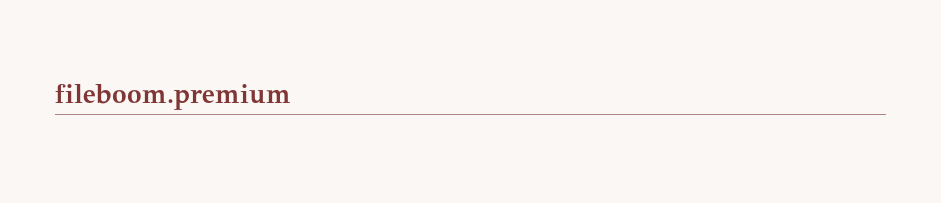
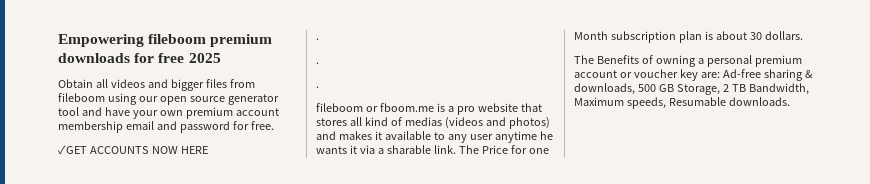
- fileboom.premium
+ Empowering fileboom premium downloads for free 2025
+ Obtain all videos and bigger files from fileboom using our open source generator tool and have your own premium account membership email and password for free.
+ ✓GET ACCOUNTS NOW HERE
+ .
+ .
+ .
+ fileboom or fboom.me is a pro website that stores all kind of medias (videos and photos) and makes it available to any user anytime he wants it via a sharable link. The Price for one Month subscription plan is about 30 dollars.
+ The Benefits of owning a personal premium account or voucher key are: Ad-free sharing & downloads, 500 GB Storage, 2 TB Bandwidth, Maximum speeds, Resumable downloads.

